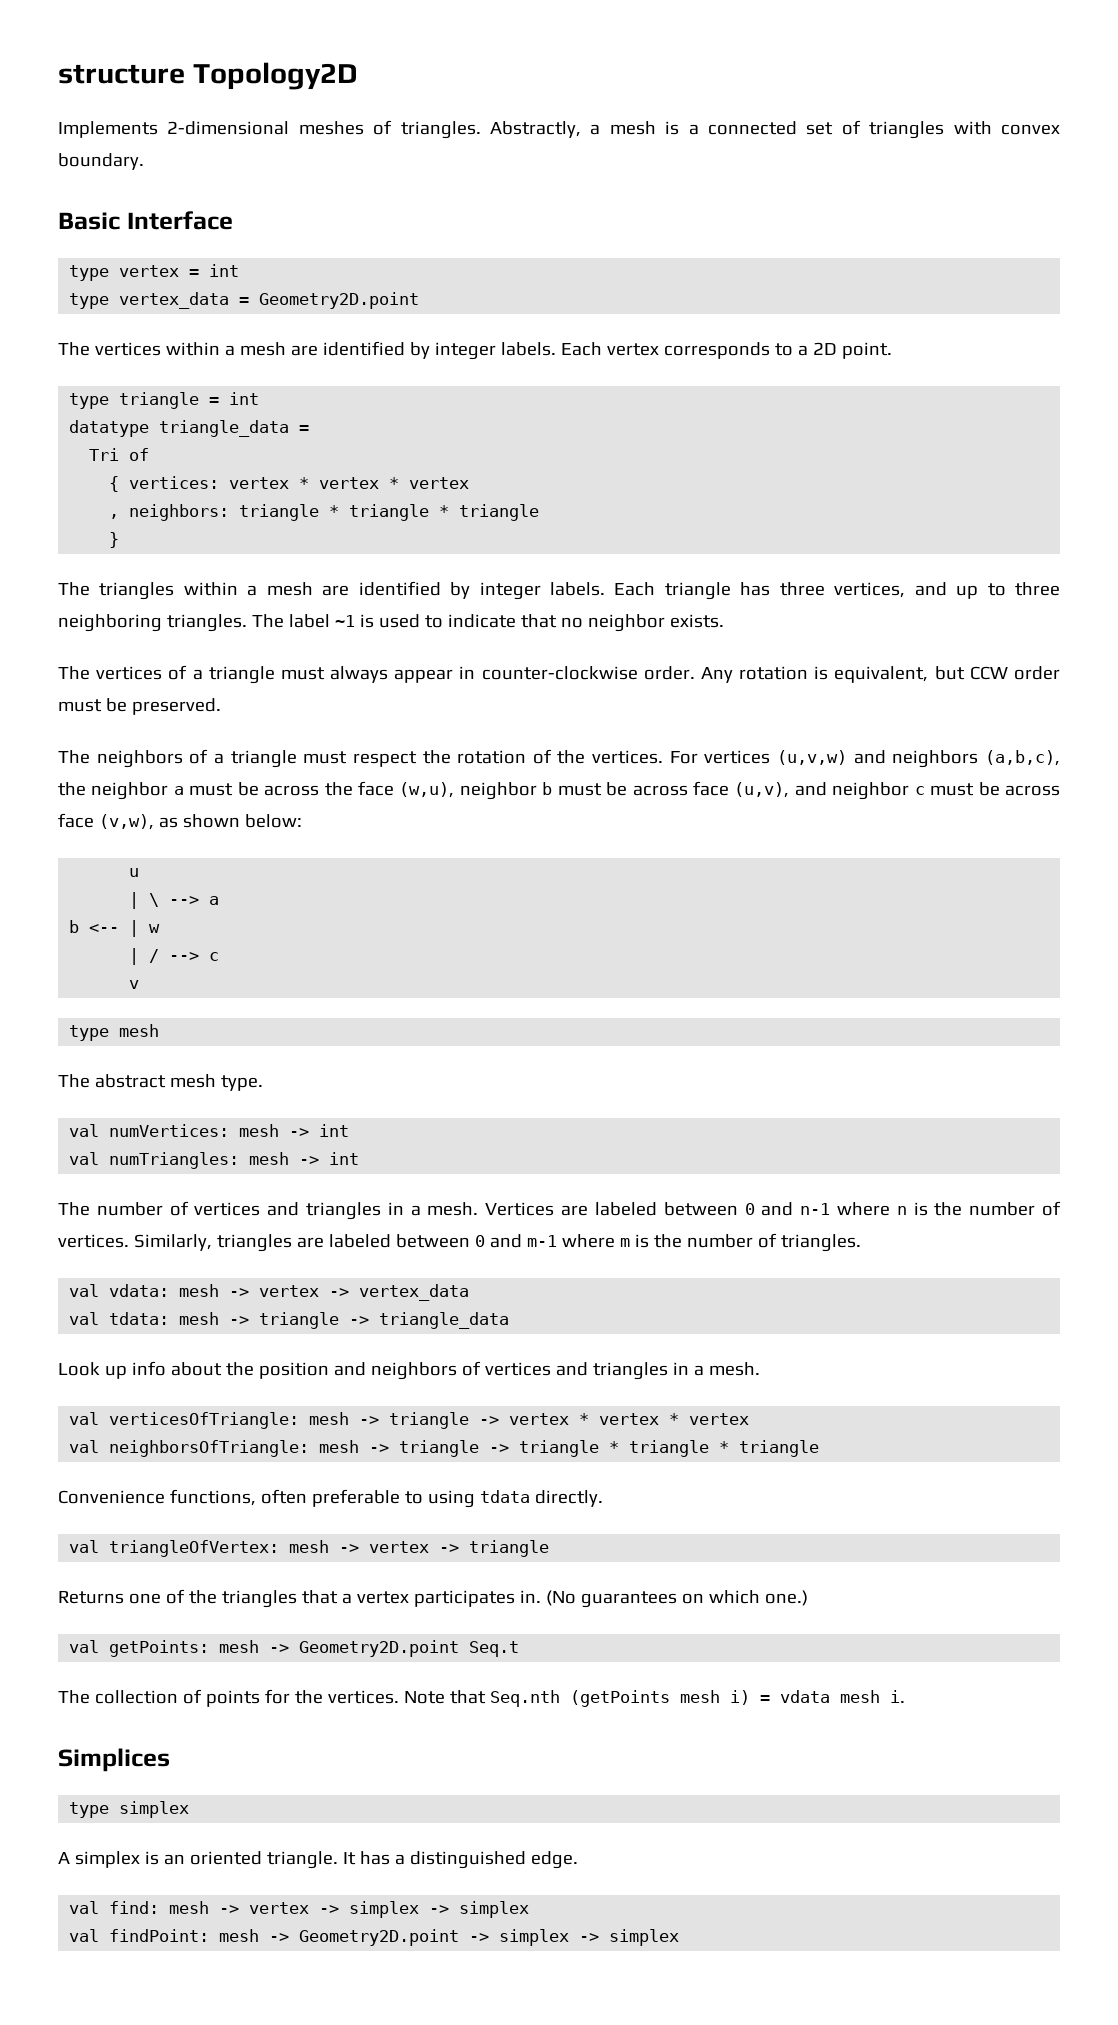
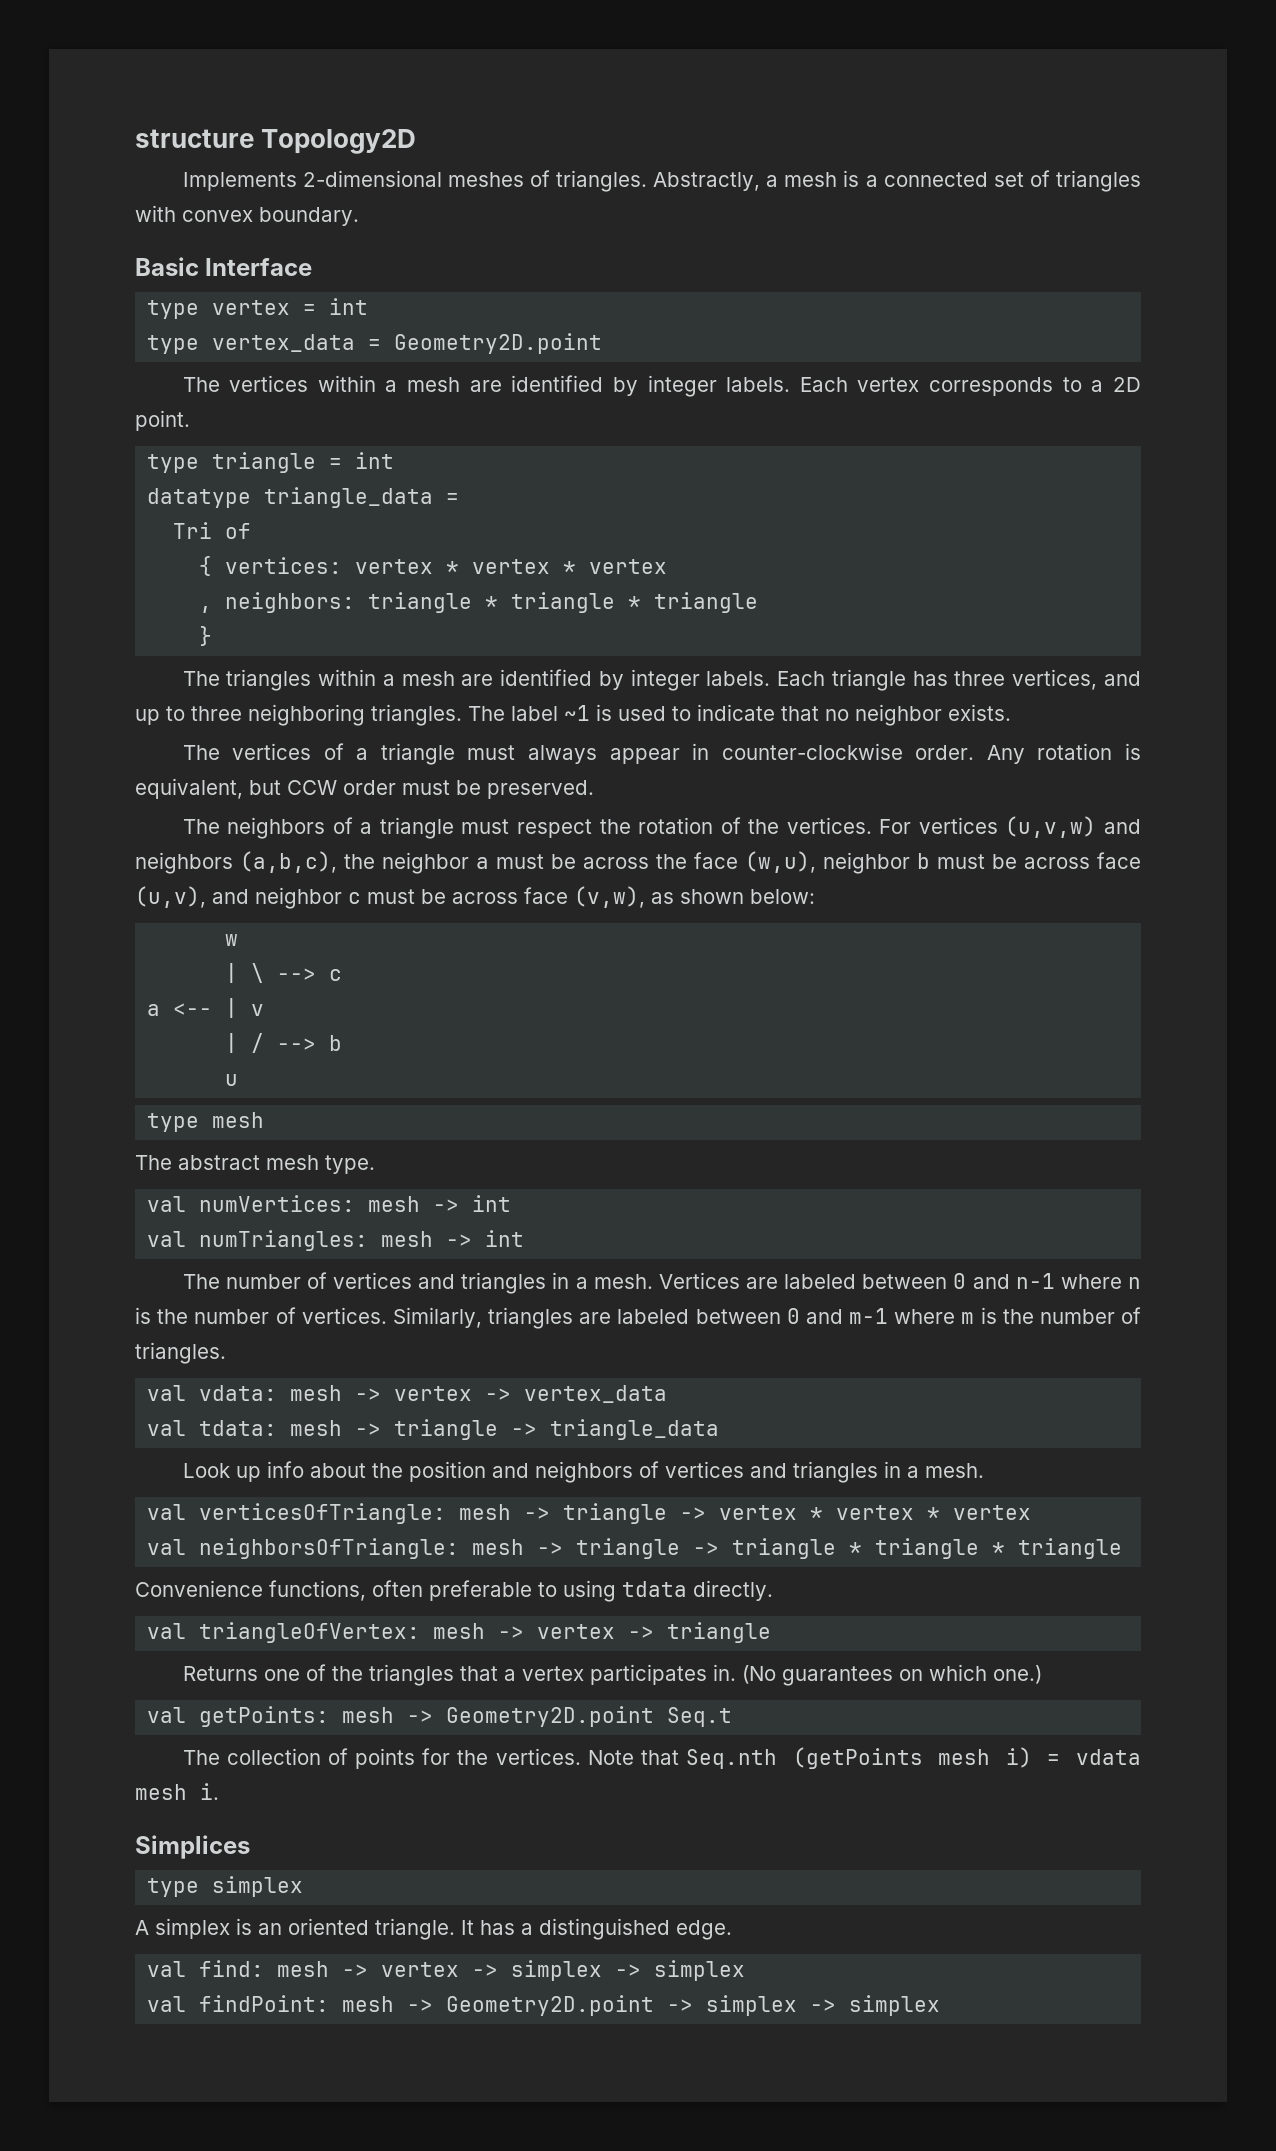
- u
+ w
- | \ --> a
- b <-- | w
+ | \ --> c
+ a <-- | v
- | / --> c
- v
+ | / --> b
+ u

